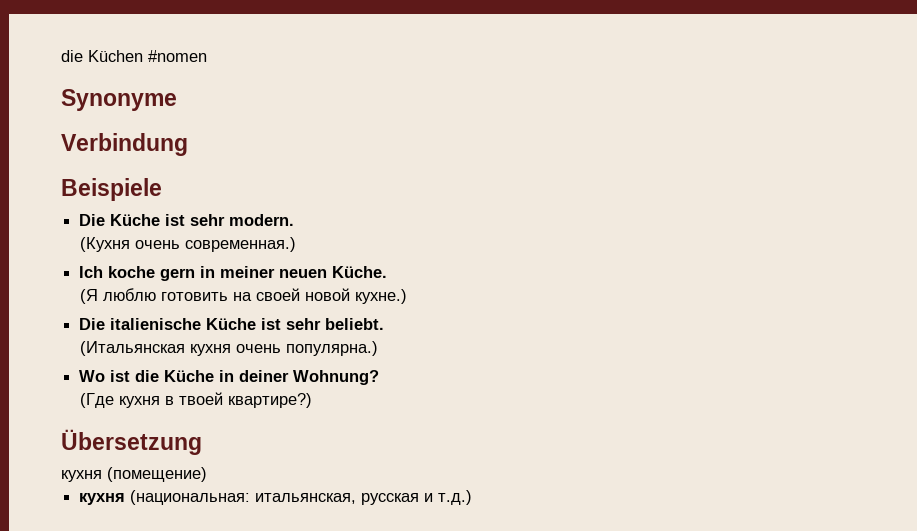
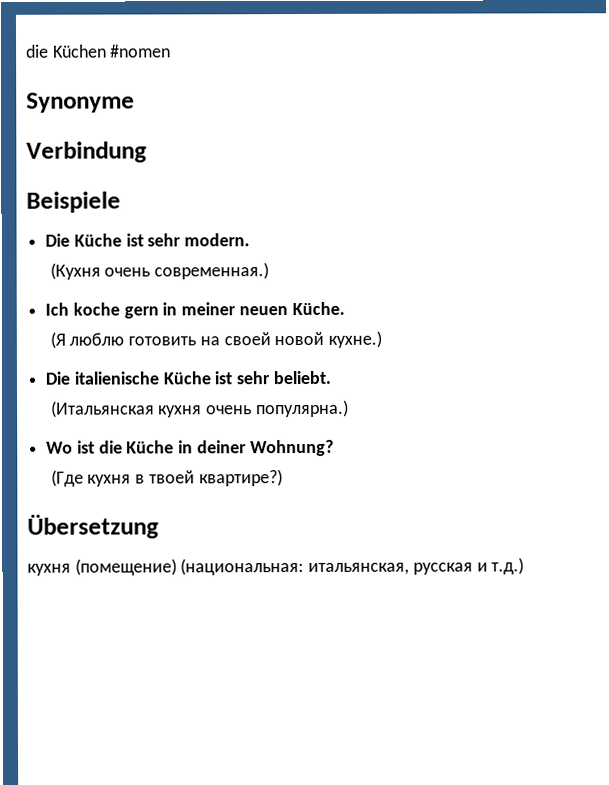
- кухня (помещение)
- кухня (национальная: итальянская, русская и т.д.)
+ кухня (помещение) (национальная: итальянская, русская и т.д.)

